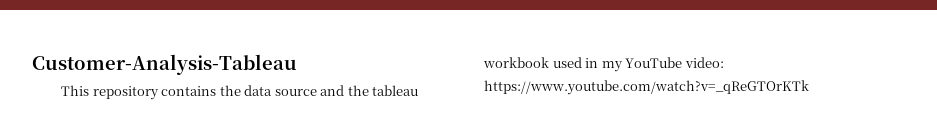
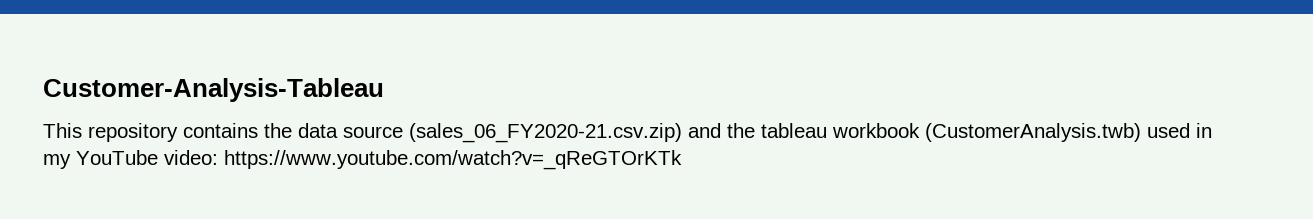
- This repository contains the data source and the tableau workbook used in my YouTube video: https://www.youtube.com/watch?v=_qReGTOrKTk
+ This repository contains the data source (sales_06_FY2020-21.csv.zip) and the tableau workbook (CustomerAnalysis.twb) used in my YouTube video: https://www.youtube.com/watch?v=_qReGTOrKTk

